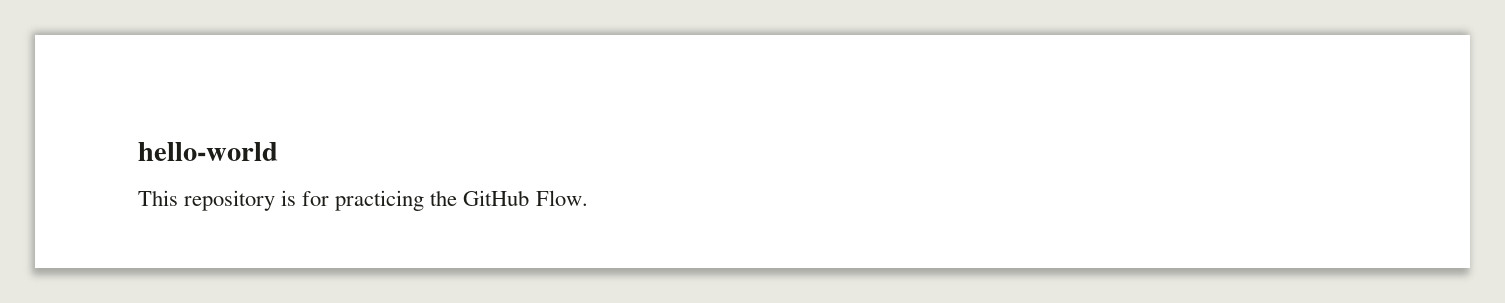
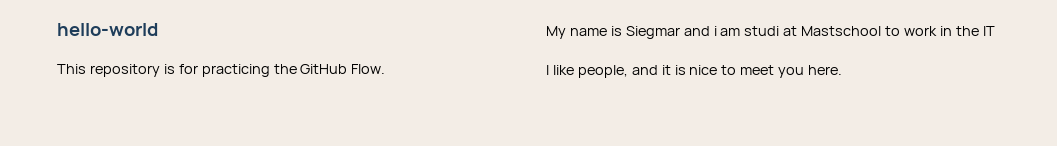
+ My name is Siegmar and i am studi at Mastschool to work in the IT
+ I like people, and it is nice to meet you here.

